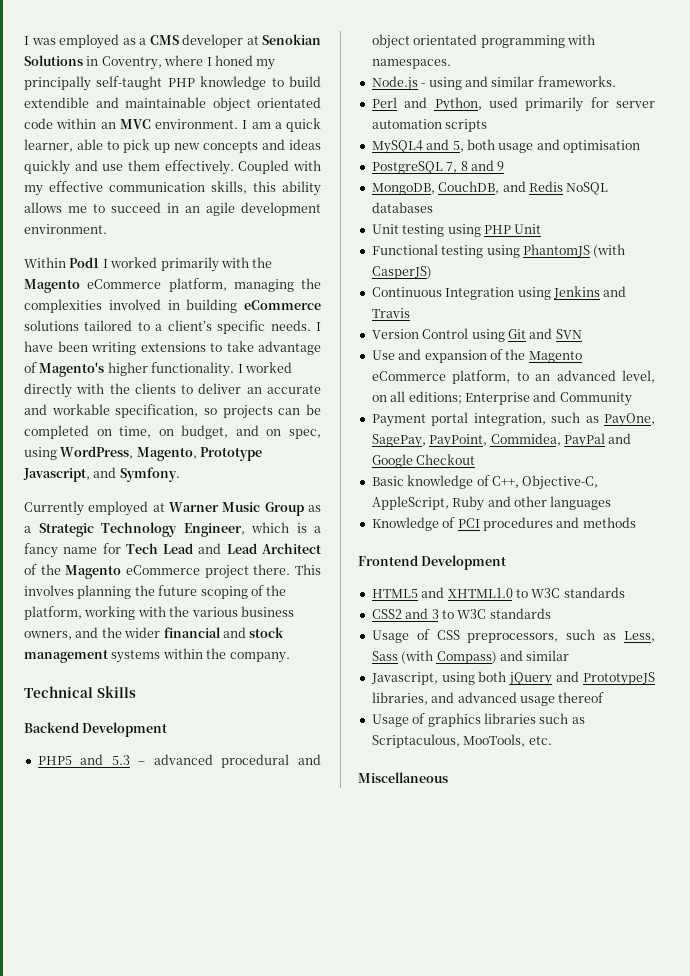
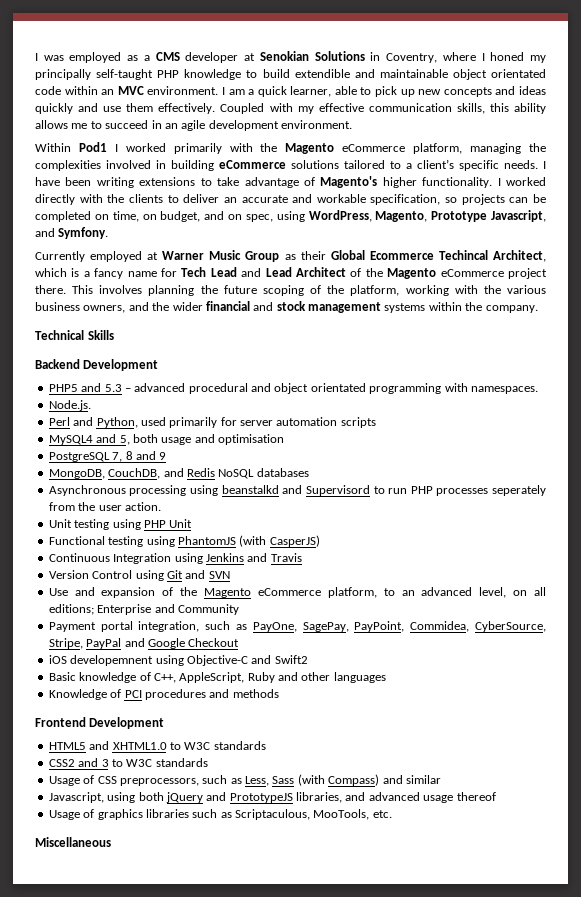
- Currently employed at Warner Music Group as a Strategic Technology Engineer, which is a fancy name for Tech Lead and Lead Architect of the Magento eCommerce project there.
+ Currently employed at Warner Music Group as their Global Ecommerce Techincal Architect, which is a fancy name for Tech Lead and Lead Architect of the Magento eCommerce project there.
- Node.js - using and similar frameworks.
+ Node.js.
+ Asynchronous processing using beanstalkd and Supervisord to run PHP processes seperately from the user action.
- Payment portal integration, such as PayOne, SagePay, PayPoint, Commidea, PayPal and Google Checkout
+ Payment portal integration, such as PayOne, SagePay, PayPoint, Commidea, CyberSource, Stripe, PayPal and Google Checkout
+ iOS developemnent using Objective-C and Swift2
- Basic knowledge of C++, Objective-C, AppleScript, Ruby and other languages
+ Basic knowledge of C++, AppleScript, Ruby and other languages

